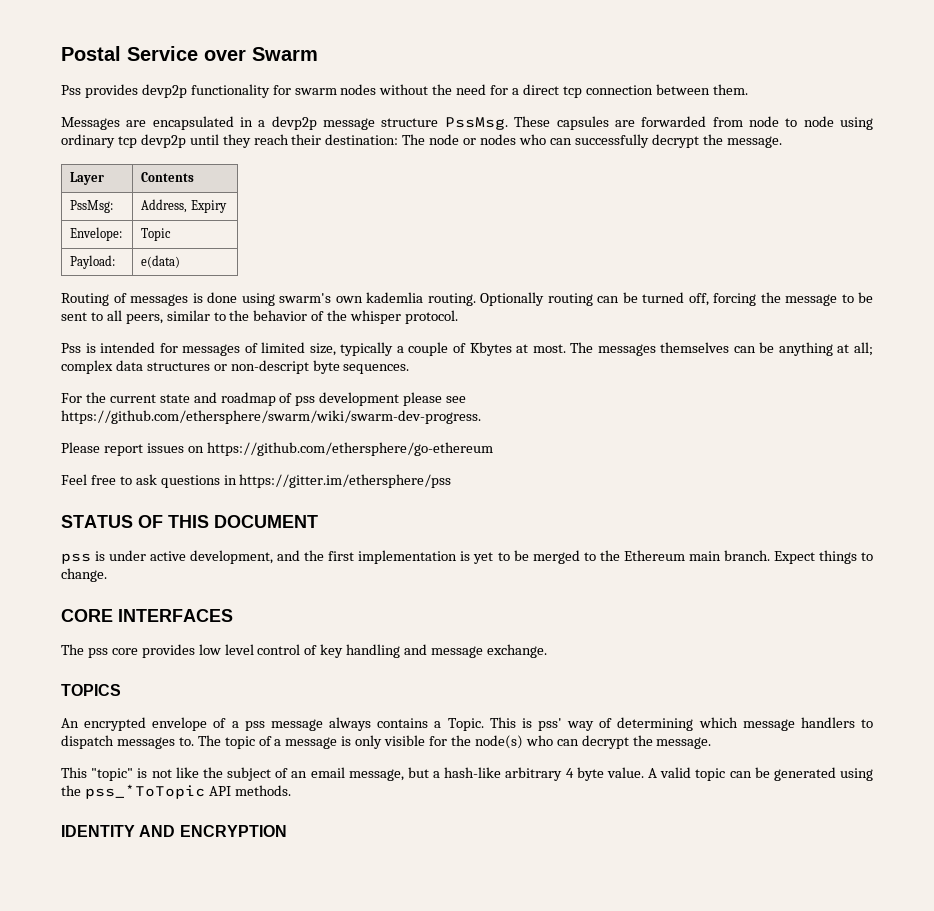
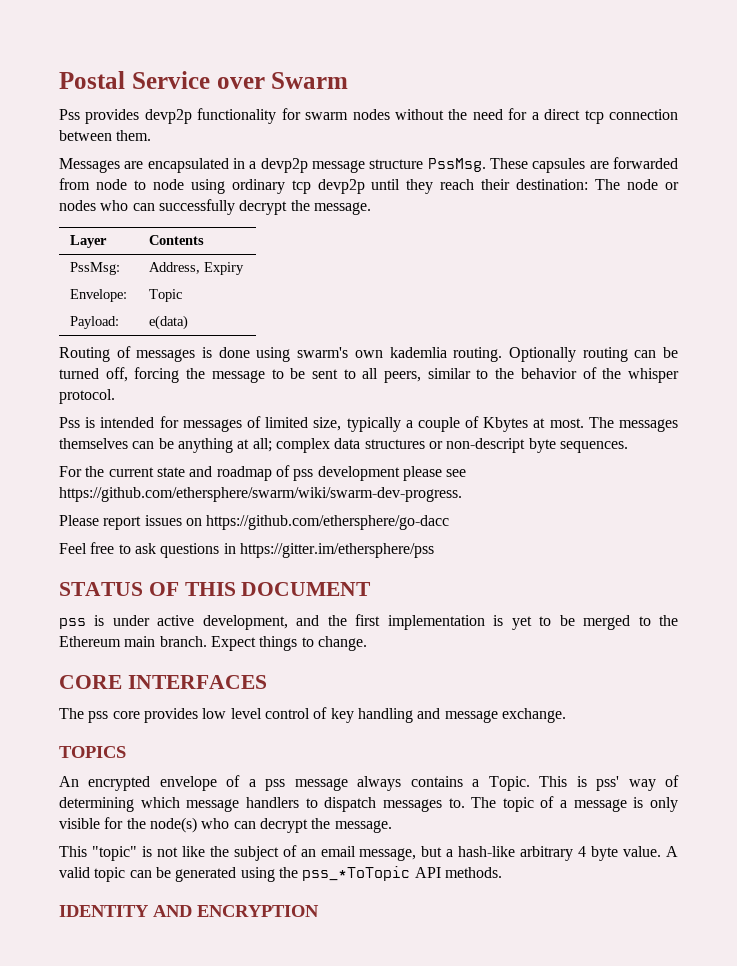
- Please report issues on https://github.com/ethersphere/go-ethereum
+ Please report issues on https://github.com/ethersphere/go-dacc

